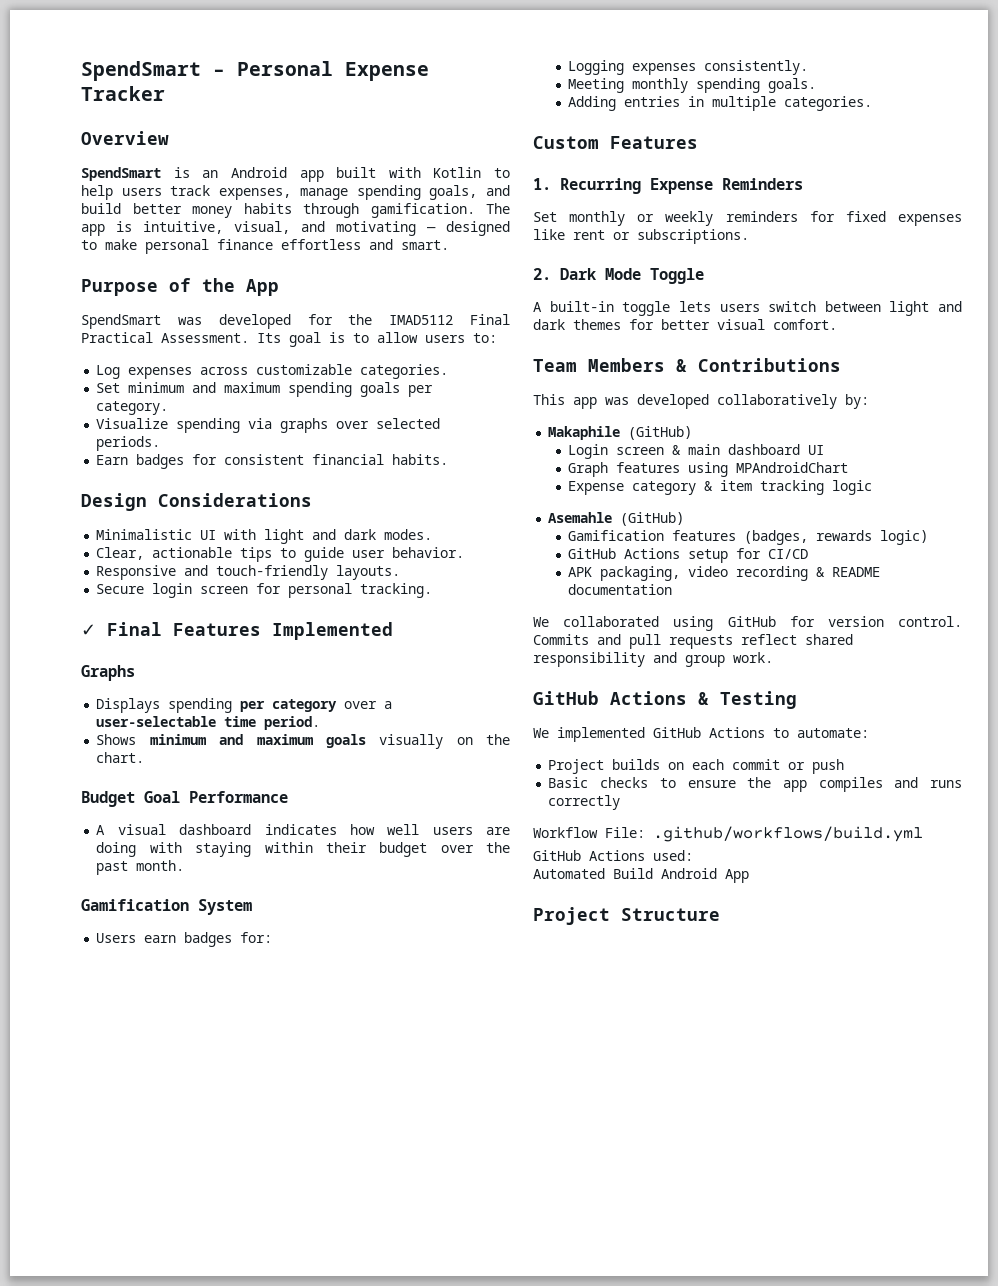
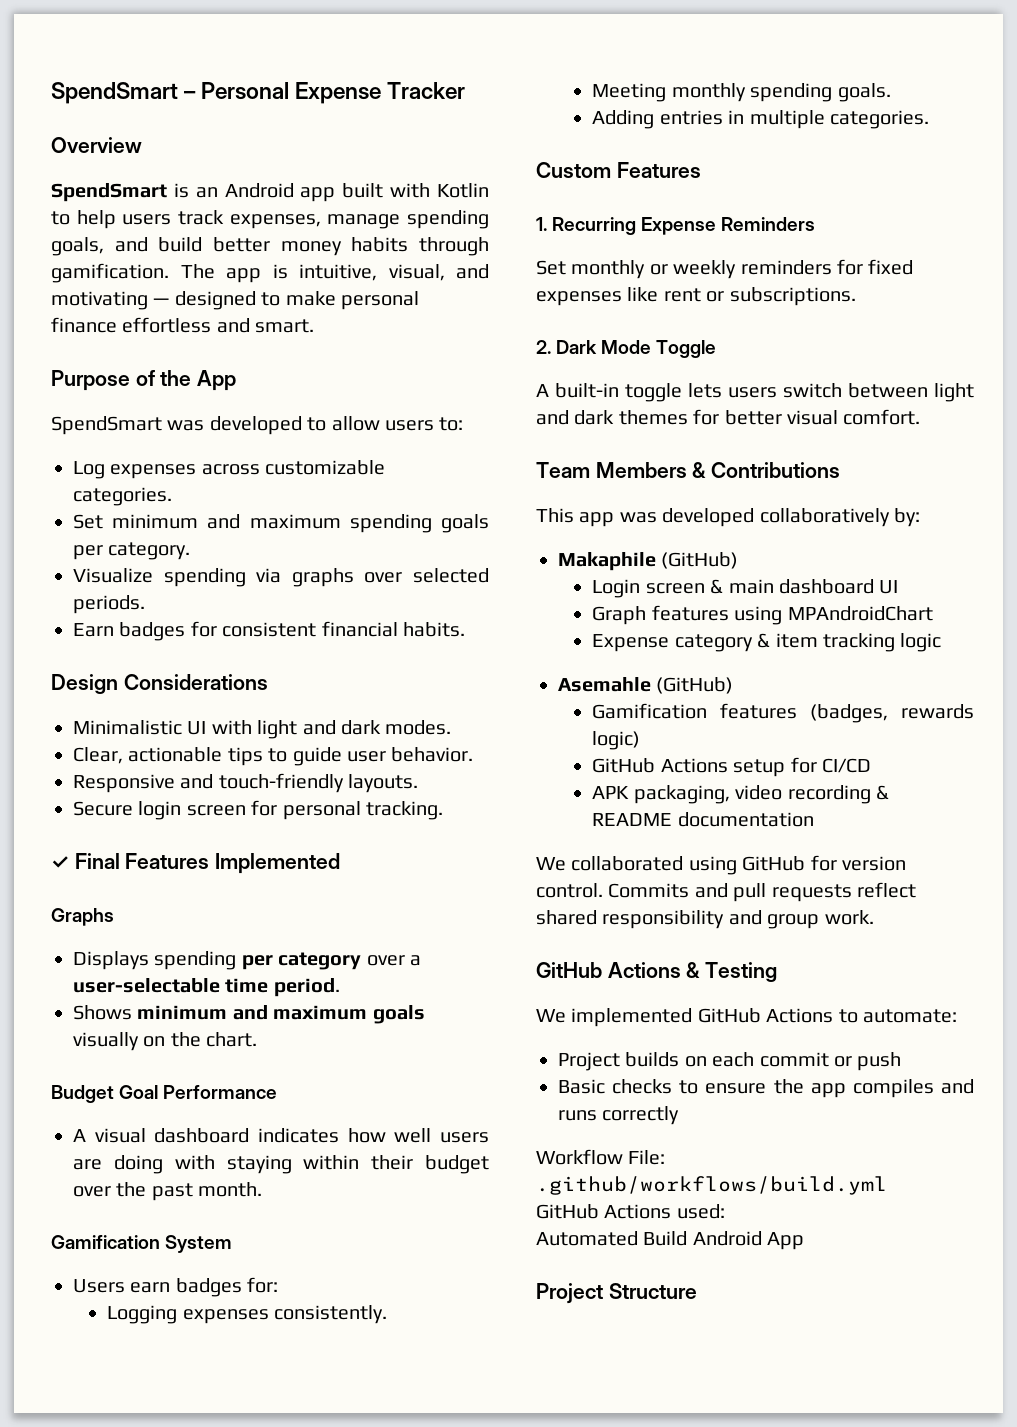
- SpendSmart was developed for the IMAD5112 Final Practical Assessment. Its goal is to allow users to:
+ SpendSmart was developed to allow users to:

